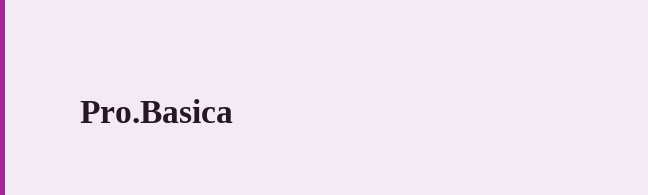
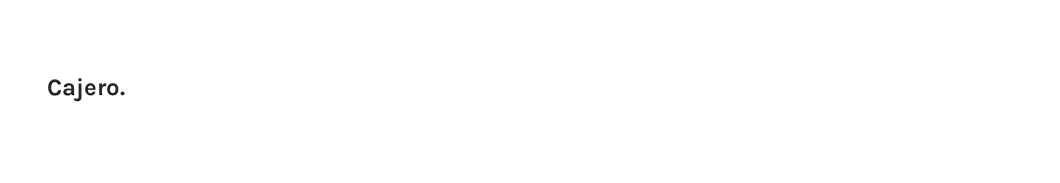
- Pro.Basica
+ Cajero.

